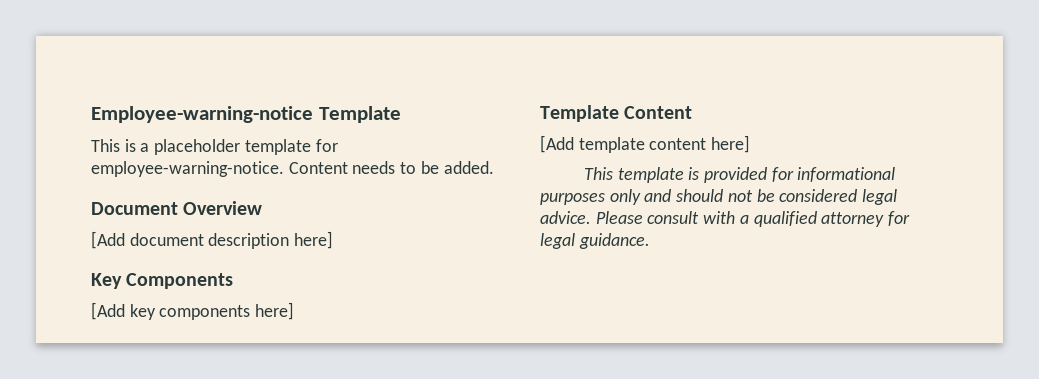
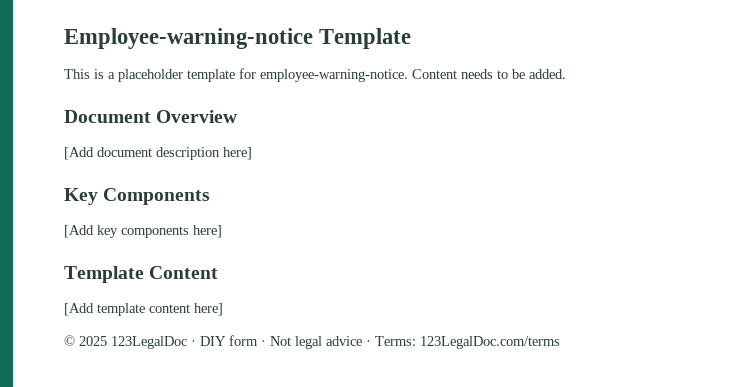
- This template is provided for informational purposes only and should not be considered legal advice. Please consult with a qualified attorney for legal guidance.
+ © 2025 123LegalDoc · DIY form · Not legal advice · Terms: 123LegalDoc.com/terms

